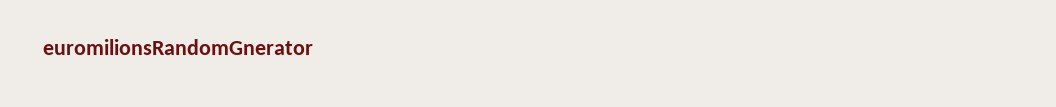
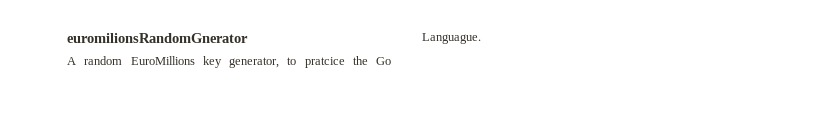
+ A random EuroMillions key generator, to pratcice the Go Languague.

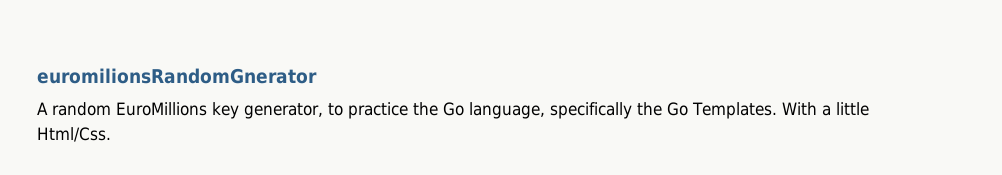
- A random EuroMillions key generator, to pratcice the Go Languague.
+ A random EuroMillions key generator, to practice the Go language, specifically the Go Templates. With a little Html/Css.

